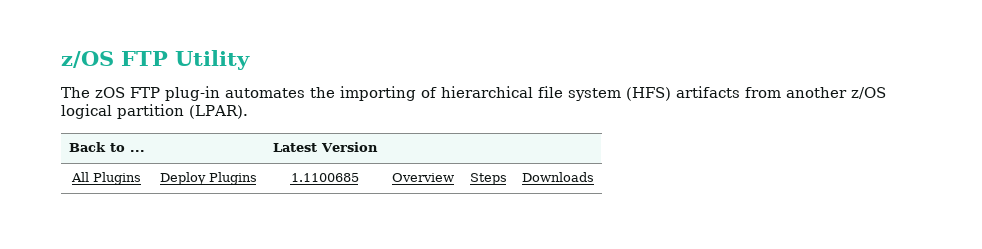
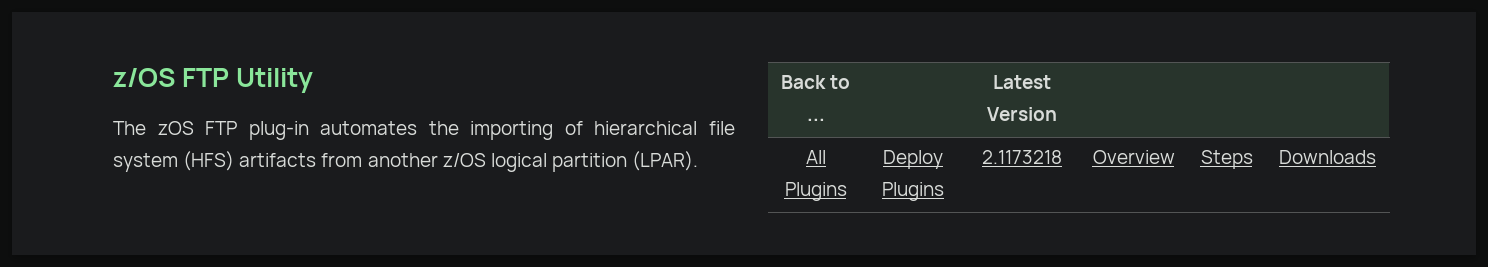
- All Plugins | Deploy Plugins | 1.1100685 | Overview | Steps | Downloads
+ All Plugins | Deploy Plugins | 2.1173218 | Overview | Steps | Downloads

